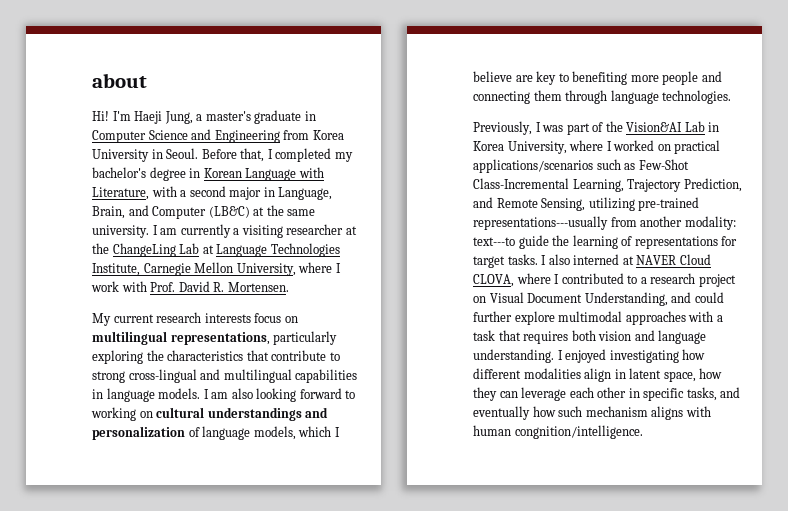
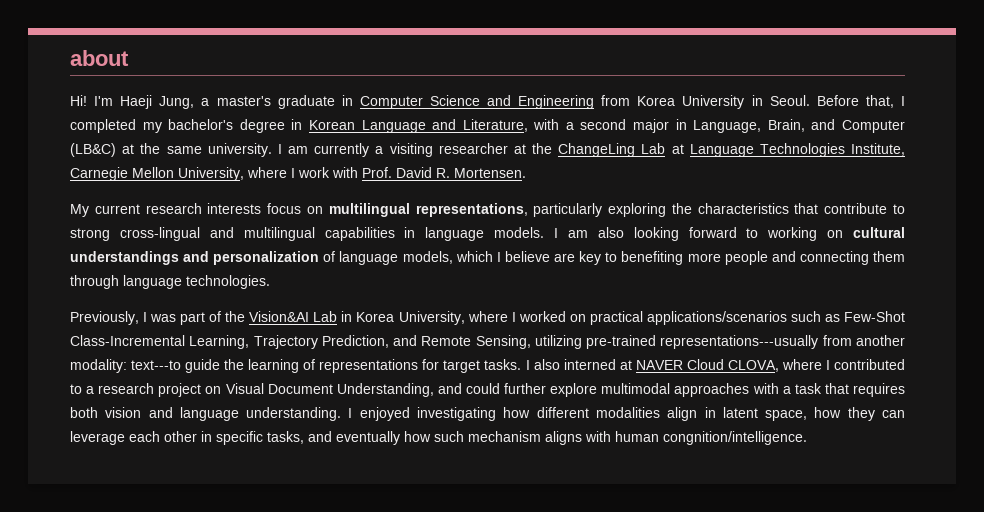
- Before that, I completed my bachelor's degree in Korean Language with Literature, with a second major in Language, Brain, and Computer (LB&C) at the same university.
+ Before that, I completed my bachelor's degree in Korean Language and Literature, with a second major in Language, Brain, and Computer (LB&C) at the same university.

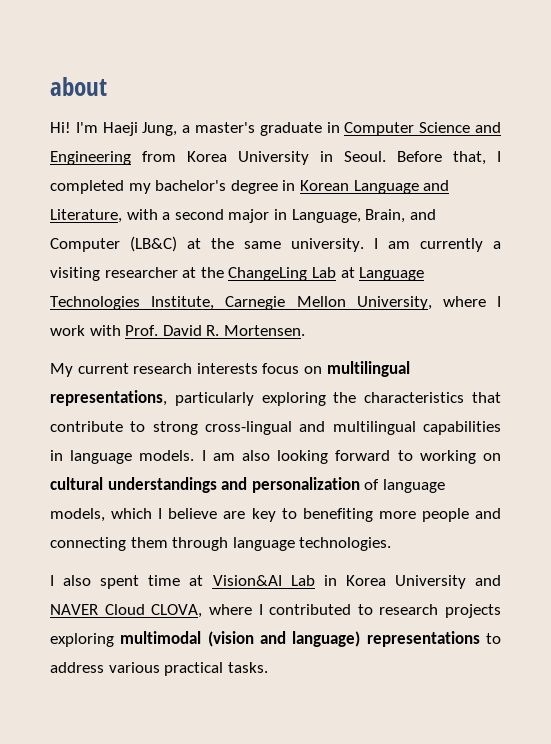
- Previously, I was part of the Vision&AI Lab in Korea University, where I worked on practical applications/scenarios such as Few-Shot Class-Incremental Learning, Trajectory Prediction, and Remote Sensing, utilizing pre-trained representations---usually from another modality: text---to guide the learning of representations for target tasks. I also interned at NAVER Cloud CLOVA, where I contributed to a research project on Visual Document Understanding, and could further explore multimodal approaches with a task that requires both vision and language understanding. I enjoyed investigating how different modalities align in latent space, how they can leverage each other in specific tasks, and eventually how such mechanism aligns with human congnition/intelligence.
+ I also spent time at Vision&AI Lab in Korea University and NAVER Cloud CLOVA, where I contributed to research projects exploring multimodal (vision and language) representations to address various practical tasks.

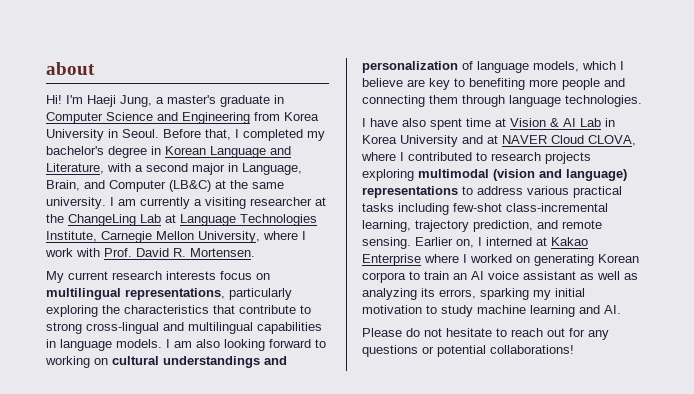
- I also spent time at Vision&AI Lab in Korea University and NAVER Cloud CLOVA, where I contributed to research projects exploring multimodal (vision and language) representations to address various practical tasks.
+ I have also spent time at Vision & AI Lab in Korea University and at NAVER Cloud CLOVA, where I contributed to research projects exploring multimodal (vision and language) representations to address various practical tasks including few-shot class-incremental learning, trajectory prediction, and remote sensing. Earlier on, I interned at Kakao Enterprise where I worked on generating Korean corpora to train an AI voice assistant as well as analyzing its errors, sparking my initial motivation to study machine learning and AI.
+ Please do not hesitate to reach out for any questions or potential collaborations!

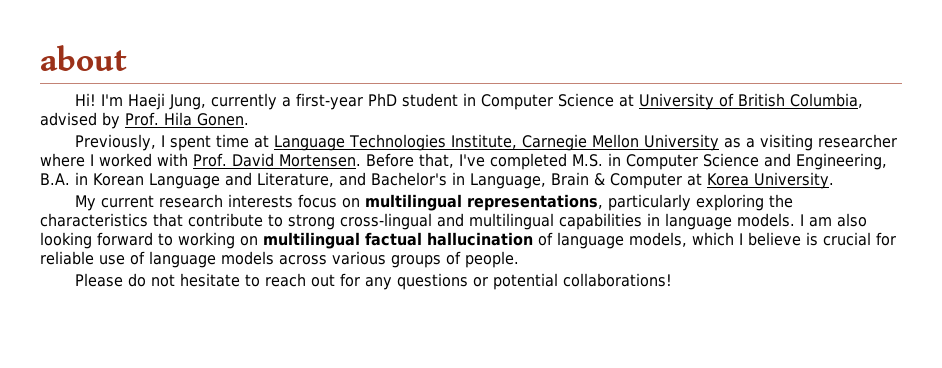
- I'm Haeji Jung, a master's graduate in Computer Science and Engineering from Korea University in Seoul. Before that, I completed my bachelor's degree in Korean Language and Literature, with a second major in Language, Brain, and Computer (LB&C) at the same university. I am currently a visiting researcher at the ChangeLing Lab at Language Technologies Institute, Carnegie Mellon University, where I work with Prof. David R. Mortensen.
+ I'm Haeji Jung, currently a first-year PhD student in Computer Science at University of British Columbia, advised by Prof. Hila Gonen.
+ Previously, I spent time at Language Technologies Institute, Carnegie Mellon University as a visiting researcher where I worked with Prof. David Mortensen. Before that, I've completed M.S. in Computer Science and Engineering, B.A. in Korean Language and Literature, and Bachelor's in Language, Brain & Computer at Korea University.
- I am also looking forward to working on cultural understandings and personalization of language models, which I believe are key to benefiting more people and connecting them through language technologies.
- I have also spent time at Vision & AI Lab in Korea University and at NAVER Cloud CLOVA, where I contributed to research projects exploring multimodal (vision and language) representations to address various practical tasks including few-shot class-incremental learning, trajectory prediction, and remote sensing. Earlier on, I interned at Kakao Enterprise where I worked on generating Korean corpora to train an AI voice assistant as well as analyzing its errors, sparking my initial motivation to study machine learning and AI.
+ I am also looking forward to working on multilingual factual hallucination of language models, which I believe is crucial for reliable use of language models across various groups of people.

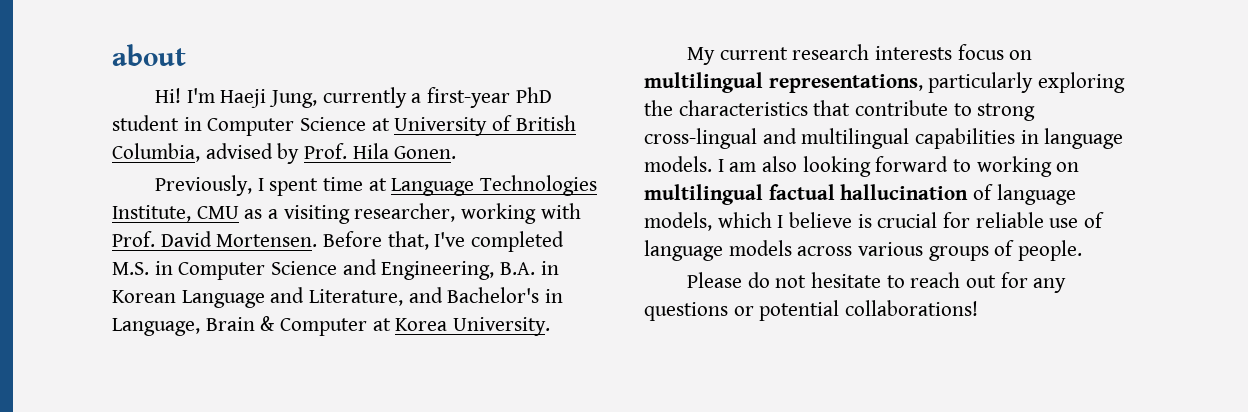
- Previously, I spent time at Language Technologies Institute, Carnegie Mellon University as a visiting researcher where I worked with Prof. David Mortensen.
+ Previously, I spent time at Language Technologies Institute, CMU as a visiting researcher, working with Prof. David Mortensen.

